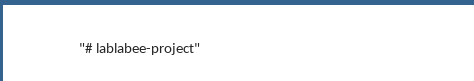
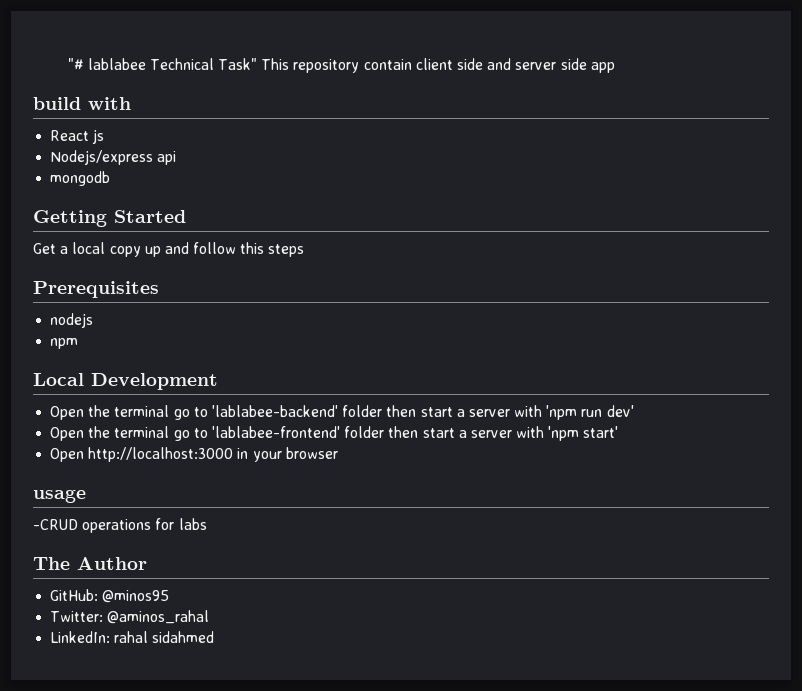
- "# lablabee-project"
+ "# lablabee Technical Task" This repository contain client side and server side app
+ build with
+ React js
+ Nodejs/express api
+ mongodb
+ Getting Started
+ Get a local copy up and follow this steps
+ Prerequisites
+ nodejs
+ npm
+ Local Development
+ Open the terminal go to 'lablabee-backend' folder then start a server with 'npm run dev'
+ Open the terminal go to 'lablabee-frontend' folder then start a server with 'npm start'
+ Open http://localhost:3000 in your browser
+ usage
+ -CRUD operations for labs
+ The Author
+ GitHub: @minos95
+ Twitter: @aminos_rahal
+ LinkedIn: rahal sidahmed

